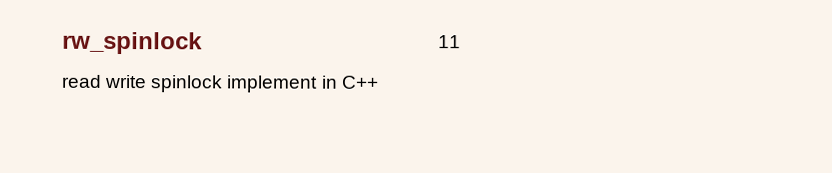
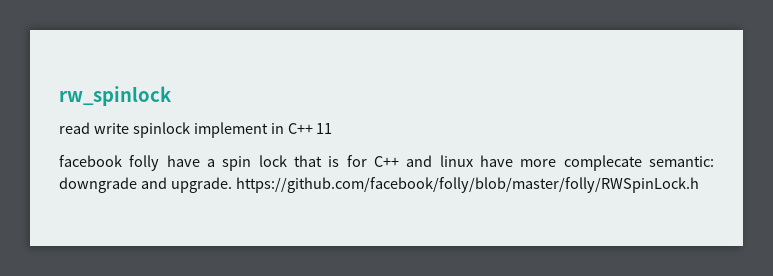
+ facebook folly have a spin lock that is for C++ and linux have more complecate semantic: downgrade and upgrade. https://github.com/facebook/folly/blob/master/folly/RWSpinLock.h

